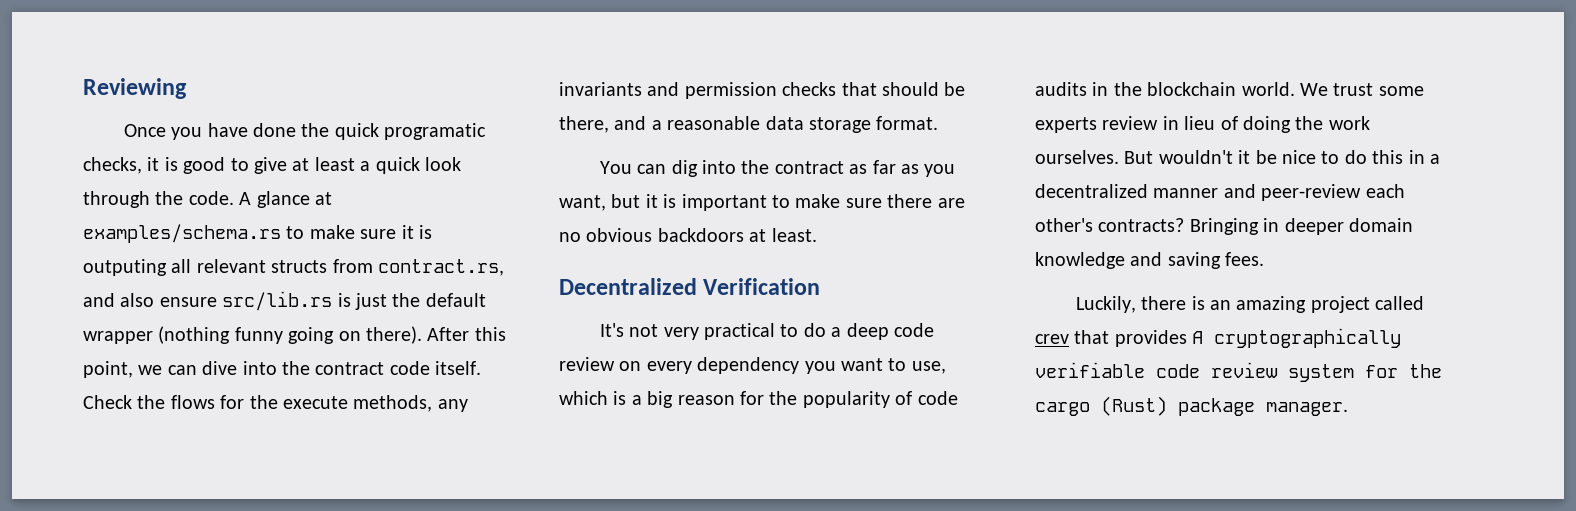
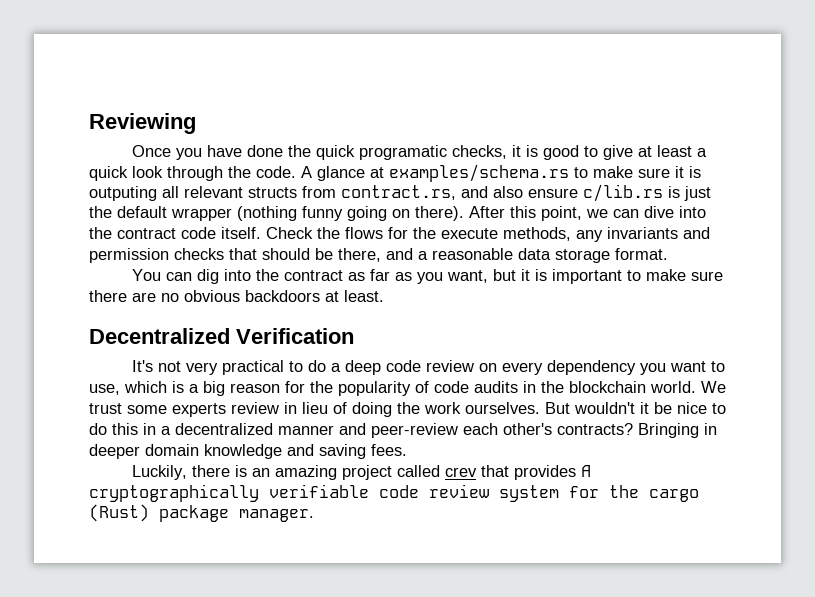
- A glance at examples/schema.rs to make sure it is outputing all relevant structs from contract.rs, and also ensure src/lib.rs is just the default wrapper (nothing funny going on there).
+ A glance at examples/schema.rs to make sure it is outputing all relevant structs from contract.rs, and also ensure c/lib.rs is just the default wrapper (nothing funny going on there).

